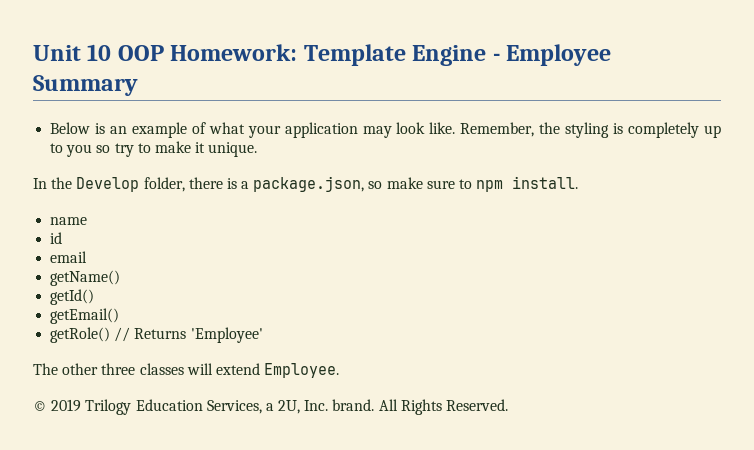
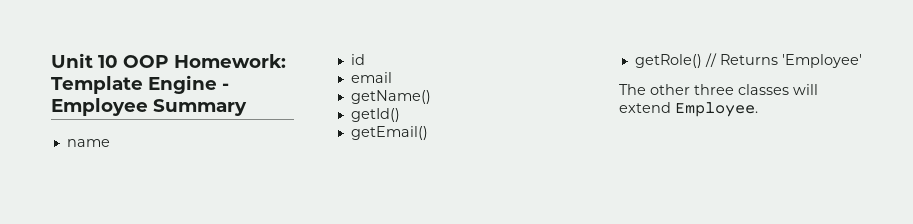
- Below is an example of what your application may look like. Remember, the styling is completely up to you so try to make it unique.
- In the Develop folder, there is a package.json, so make sure to npm install.
- © 2019 Trilogy Education Services, a 2U, Inc. brand. All Rights Reserved.

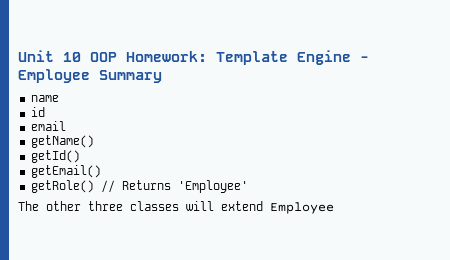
- The other three classes will extend Employee.
+ The other three classes will extend Employee

